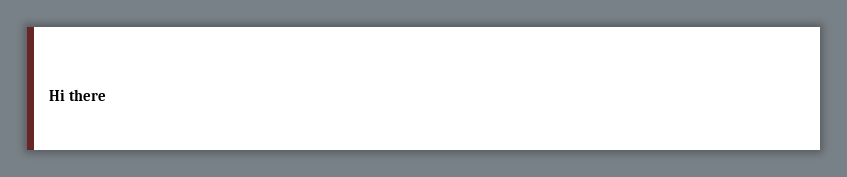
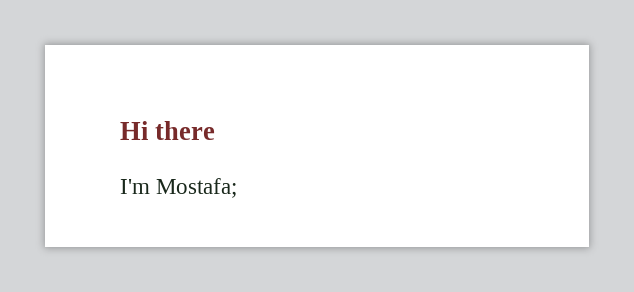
+ I'm Mostafa;

